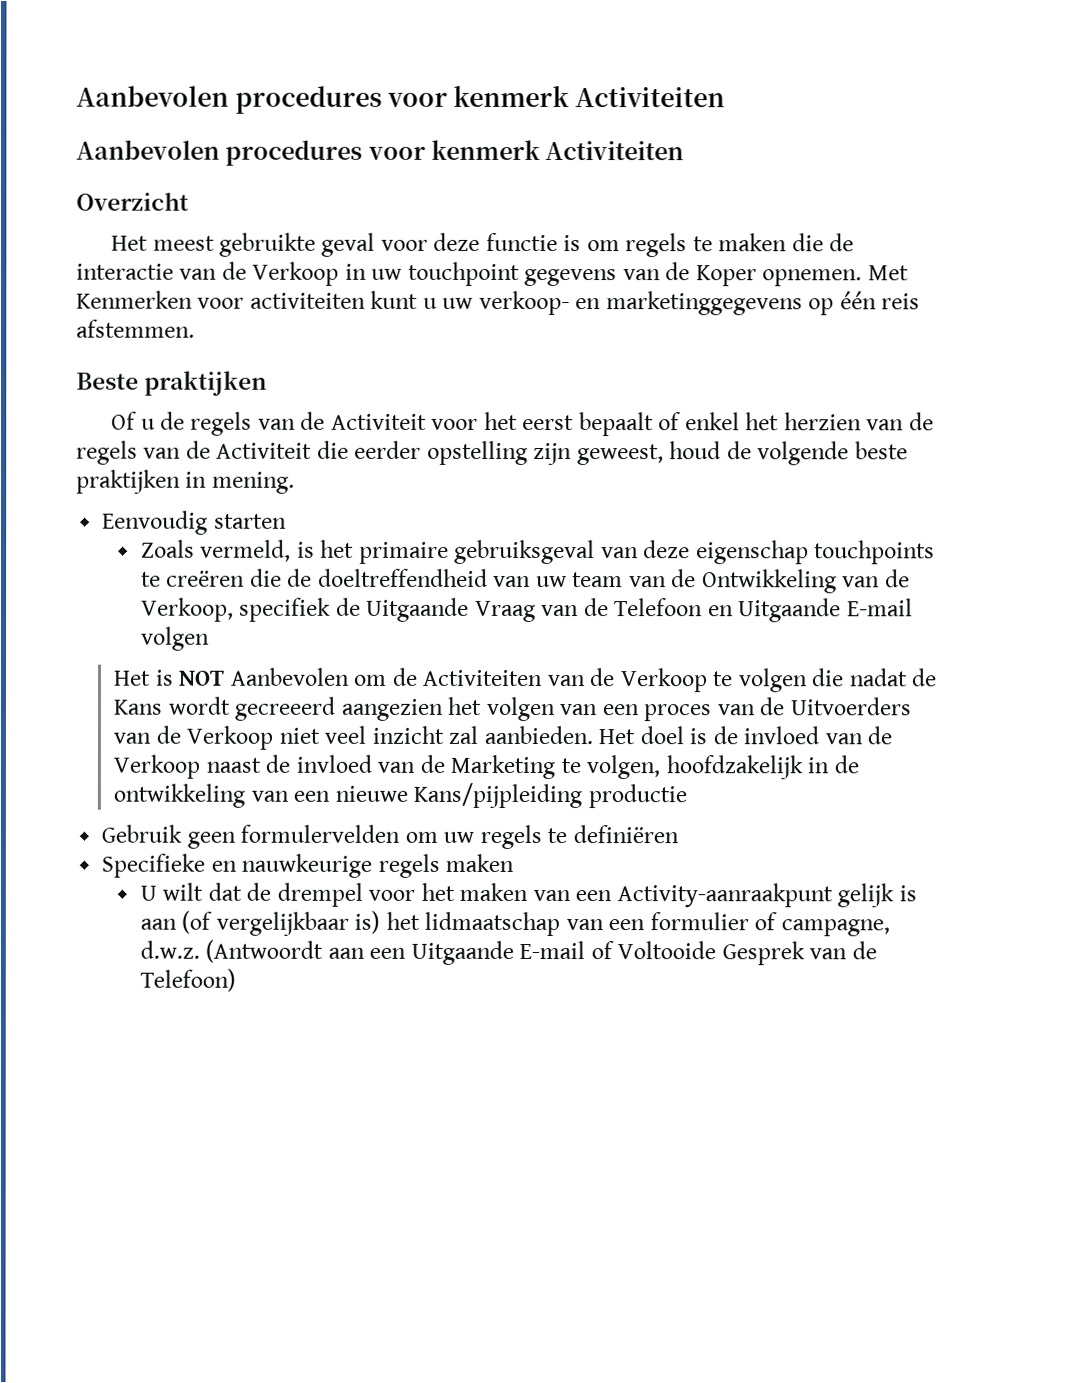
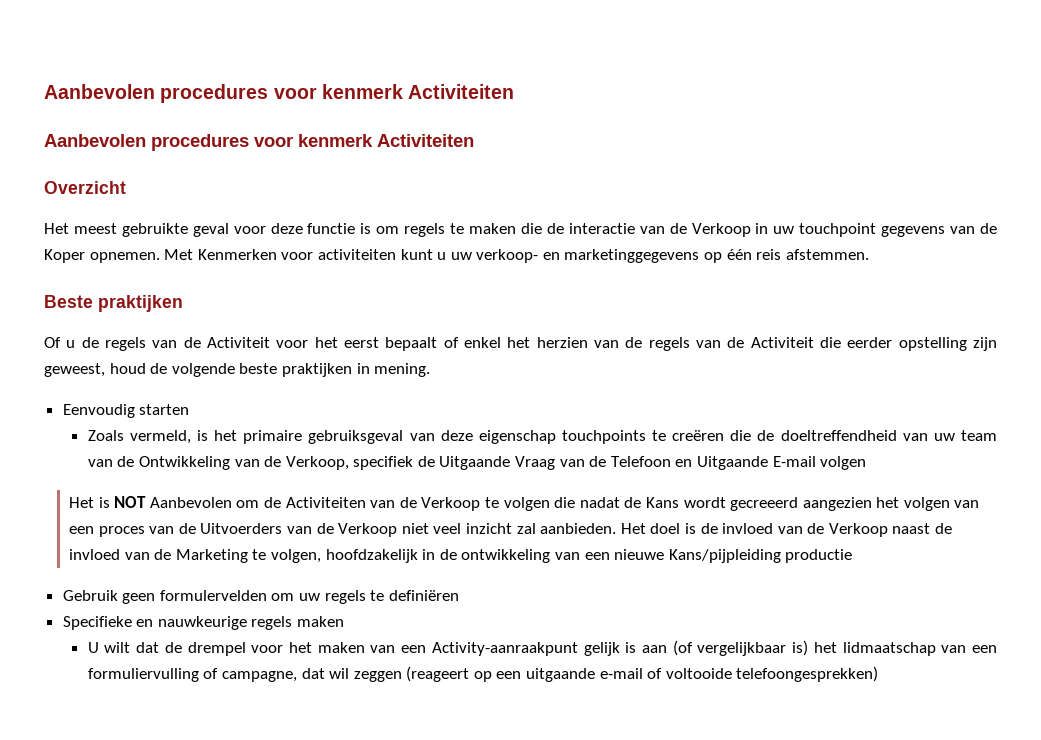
- U wilt dat de drempel voor het maken van een Activity-aanraakpunt gelijk is aan (of vergelijkbaar is) het lidmaatschap van een formulier of campagne, d.w.z. (Antwoordt aan een Uitgaande E-mail of Voltooide Gesprek van de Telefoon)
+ U wilt dat de drempel voor het maken van een Activity-aanraakpunt gelijk is aan (of vergelijkbaar is) het lidmaatschap van een formuliervulling of campagne, dat wil zeggen (reageert op een uitgaande e-mail of voltooide telefoongesprekken)

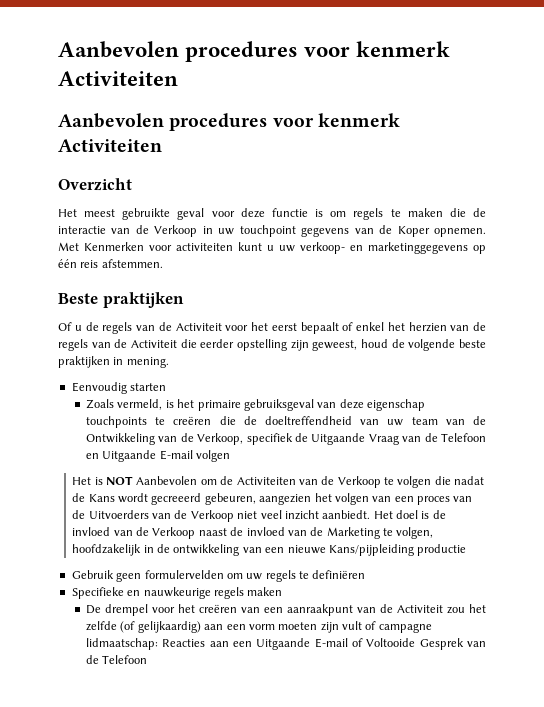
- Het is NOT Aanbevolen om de Activiteiten van de Verkoop te volgen die nadat de Kans wordt gecreeerd aangezien het volgen van een proces van de Uitvoerders van de Verkoop niet veel inzicht zal aanbieden.
+ Het is NOT Aanbevolen om de Activiteiten van de Verkoop te volgen die nadat de Kans wordt gecreeerd gebeuren, aangezien het volgen van een proces van de Uitvoerders van de Verkoop niet veel inzicht aanbiedt.
- U wilt dat de drempel voor het maken van een Activity-aanraakpunt gelijk is aan (of vergelijkbaar is) het lidmaatschap van een formuliervulling of campagne, dat wil zeggen (reageert op een uitgaande e-mail of voltooide telefoongesprekken)
+ De drempel voor het creëren van een aanraakpunt van de Activiteit zou het zelfde (of gelijkaardig) aan een vorm moeten zijn vult of campagne lidmaatschap: Reacties aan een Uitgaande E-mail of Voltooide Gesprek van de Telefoon

